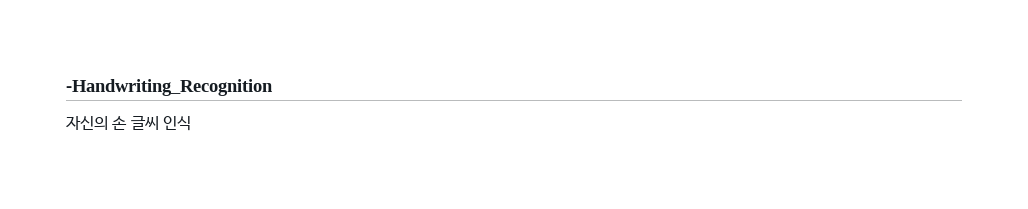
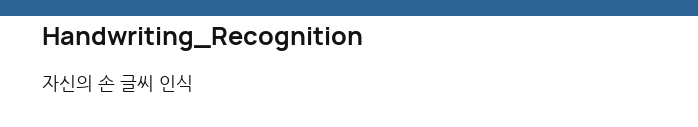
- -Handwriting_Recognition
+ Handwriting_Recognition

